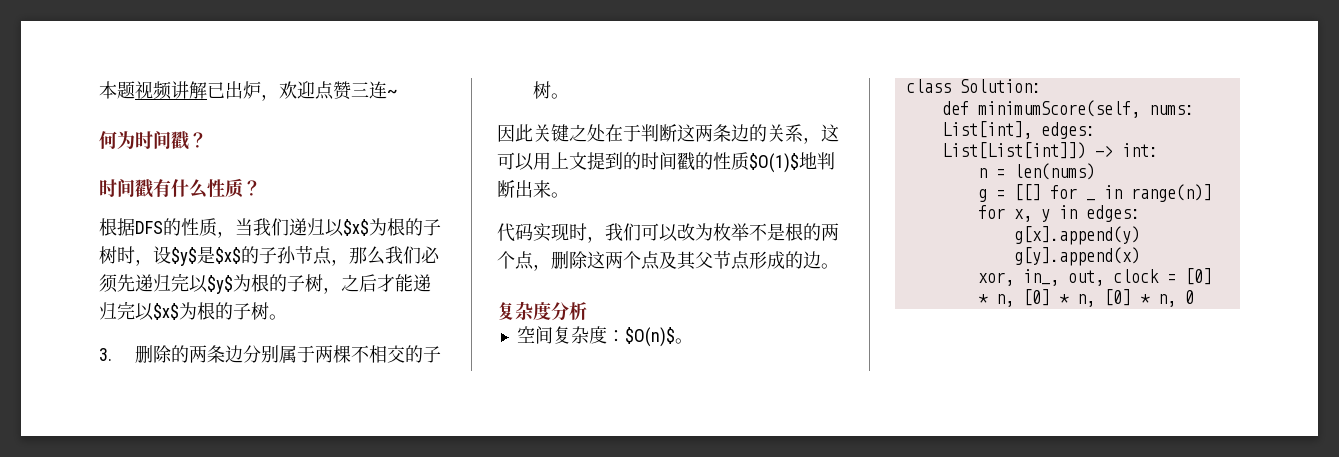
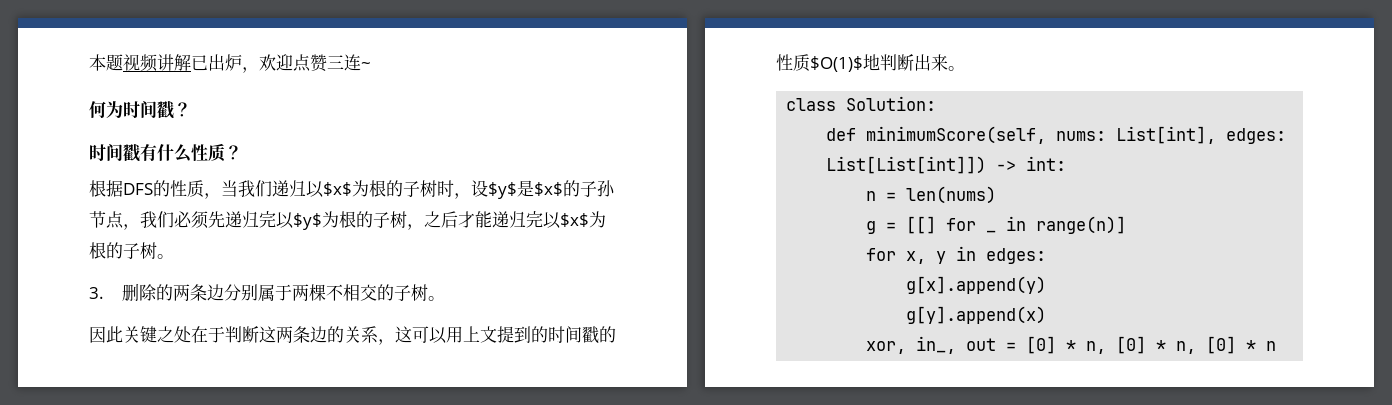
- 根据DFS的性质，当我们递归以$x$为根的子树时，设$y$是$x$的子孙节点，那么我们必须先递归完以$y$为根的子树，之后才能递归完以$x$为根的子树。
+ 根据DFS的性质，当我们递归以$x$为根的子树时，设$y$是$x$的子孙节点，我们必须先递归完以$y$为根的子树，之后才能递归完以$x$为根的子树。
- 代码实现时，我们可以改为枚举不是根的两个点，删除这两个点及其父节点形成的边。
- 复杂度分析
- 空间复杂度：$O(n)$。
- xor, in_, out, clock = [0] * n, [0] * n, [0] * n, 0
+ xor, in_, out = [0] * n, [0] * n, [0] * n

